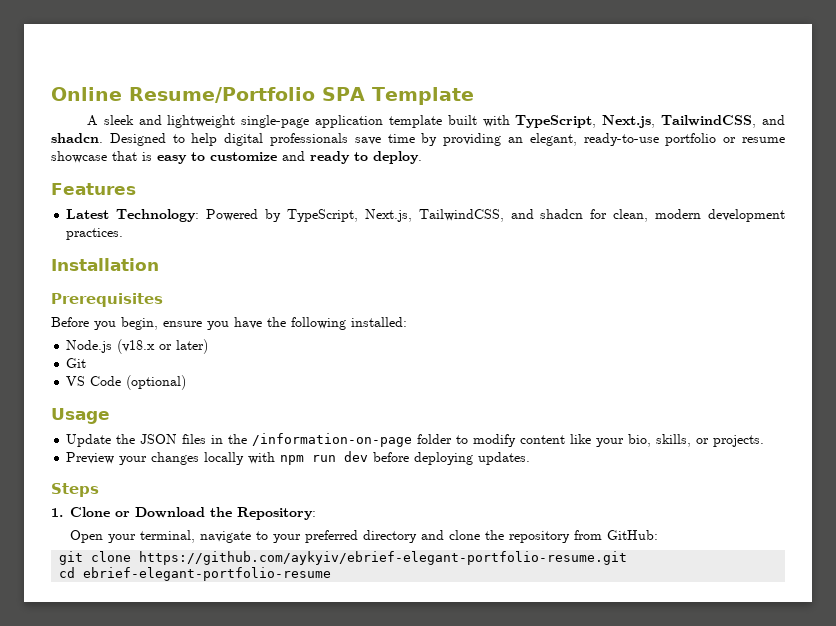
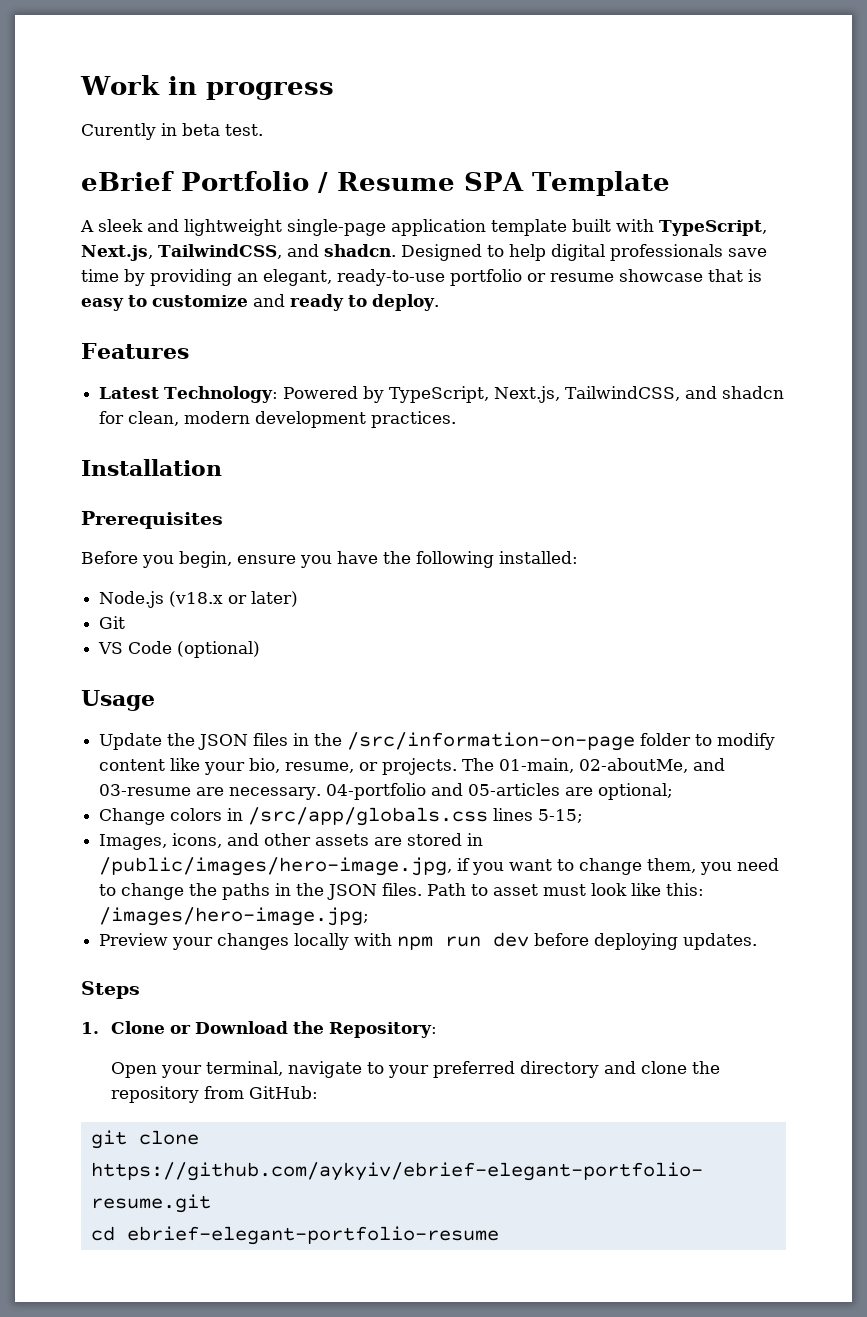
- Online Resume/Portfolio SPA Template
+ Work in progress
+ Curently in beta test.
+ eBrief Portfolio / Resume SPA Template
- Update the JSON files in the /information-on-page folder to modify content like your bio, skills, or projects.
+ Update the JSON files in the /src/information-on-page folder to modify content like your bio, resume, or projects. The 01-main, 02-aboutMe, and 03-resume are necessary. 04-portfolio and 05-articles are optional;
+ Change colors in /src/app/globals.css lines 5-15;
+ Images, icons, and other assets are stored in /public/images/hero-image.jpg, if you want to change them, you need to change the paths in the JSON files. Path to asset must look like this: /images/hero-image.jpg;

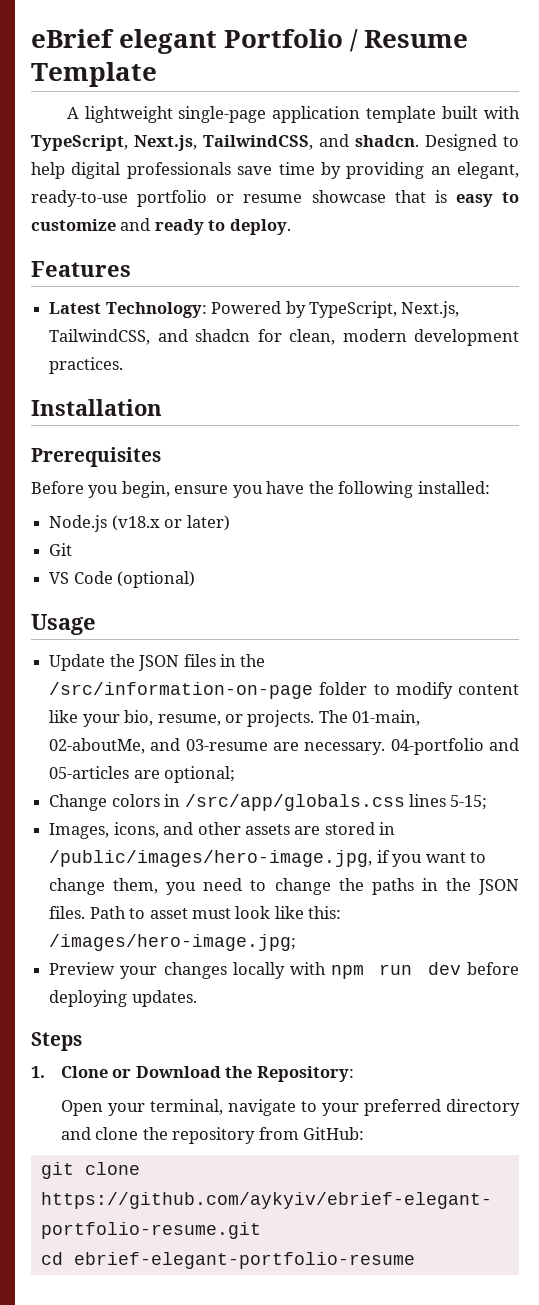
- Work in progress
- Curently in beta test.
- eBrief Portfolio / Resume SPA Template
+ eBrief elegant Portfolio / Resume Template
- A sleek and lightweight single-page application template built with TypeScript, Next.js, TailwindCSS, and shadcn.
+ A lightweight single-page application template built with TypeScript, Next.js, TailwindCSS, and shadcn.

